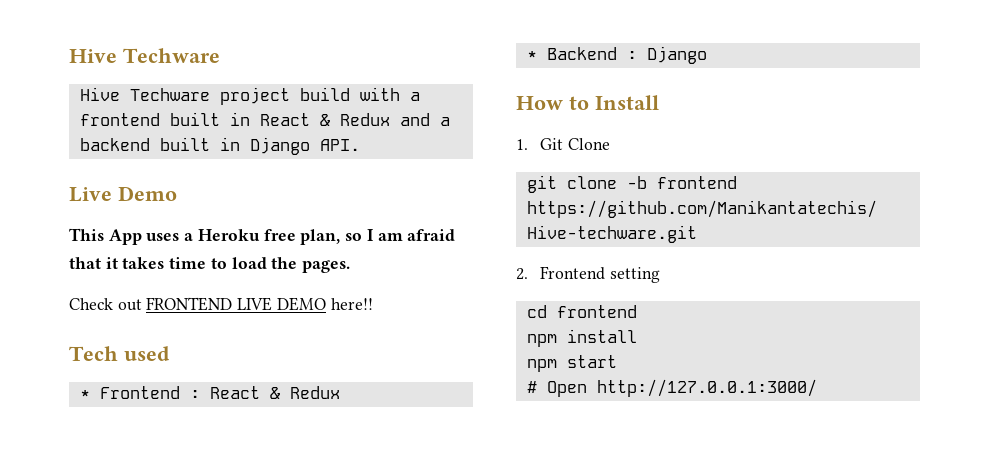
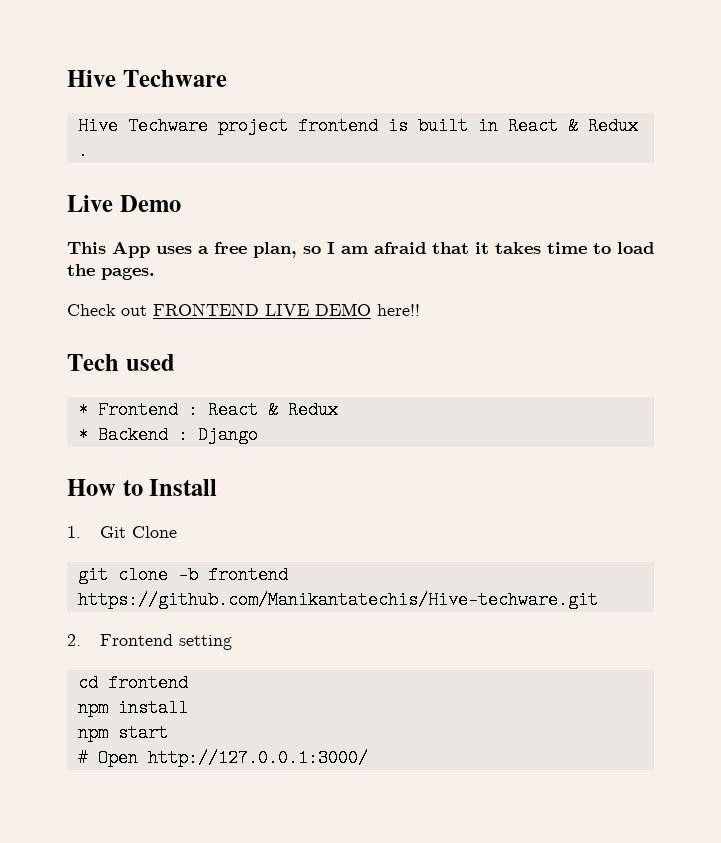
- Hive Techware project build with a frontend built in React & Redux and a backend built in Django API.
+ Hive Techware project frontend is built in React & Redux .
- This App uses a Heroku free plan, so I am afraid that it takes time to load the pages.
+ This App uses a free plan, so I am afraid that it takes time to load the pages.

